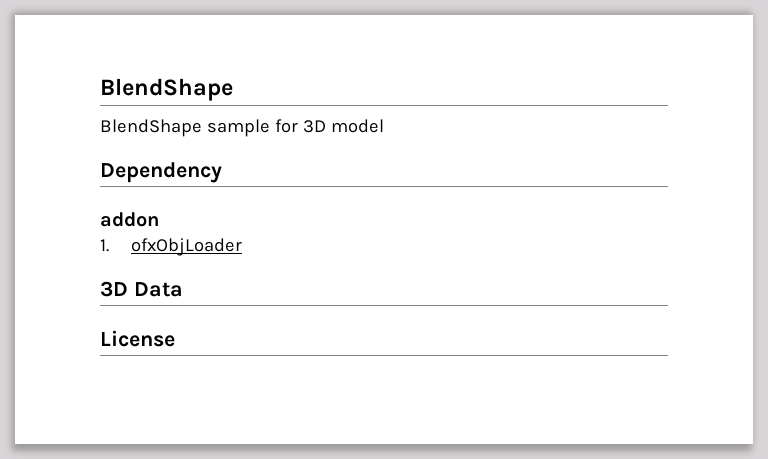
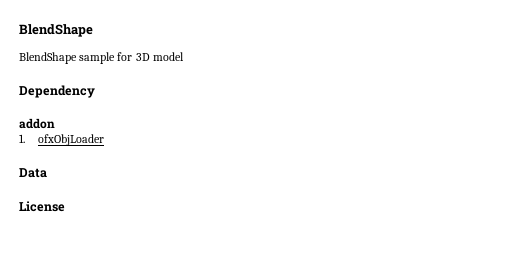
- 3D Data
+ Data

